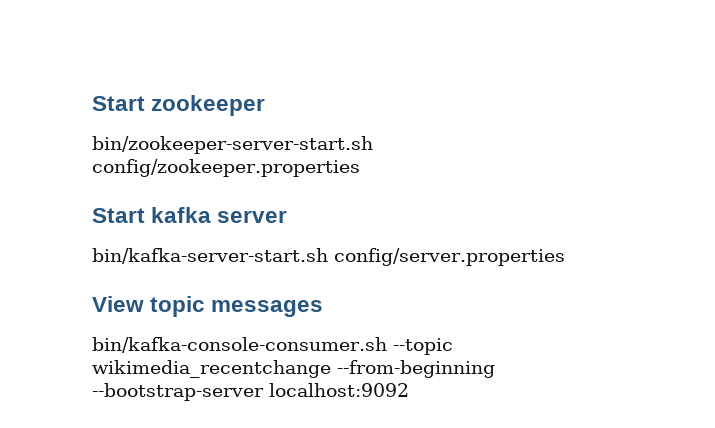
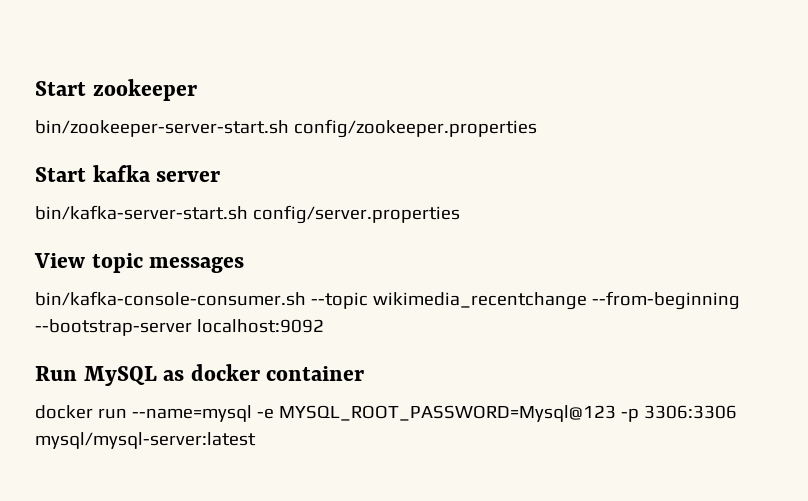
+ Run MySQL as docker container
+ docker run --name=mysql -e MYSQL_ROOT_PASSWORD=Mysql@123 -p 3306:3306 mysql/mysql-server:latest

